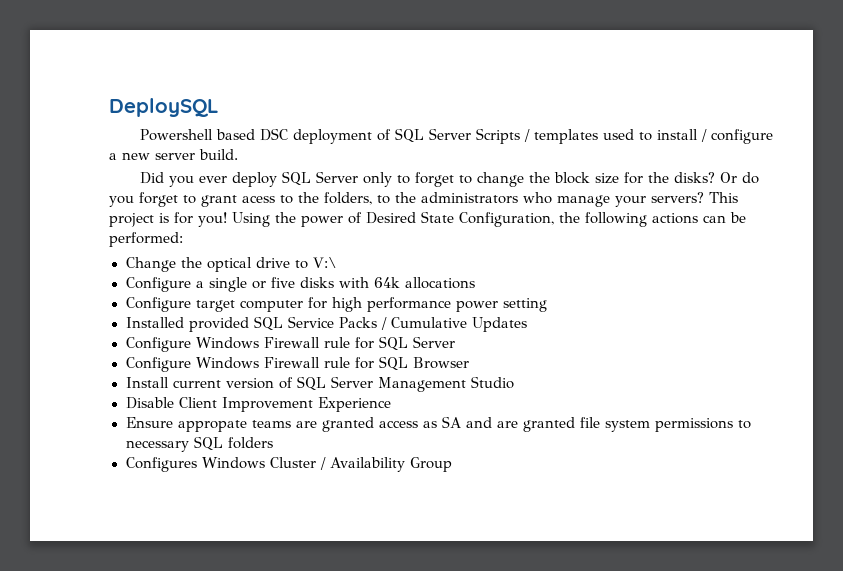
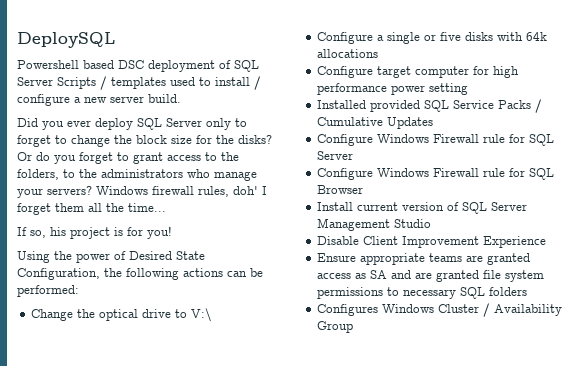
- Or do you forget to grant acess to the folders, to the administrators who manage your servers?
+ Or do you forget to grant access to the folders, to the administrators who manage your servers?
- This project is for you! Using the power of Desired State Configuration, the following actions can be performed:
+ Windows firewall rules, doh' I forget them all the time...
+ If so, his project is for you!
+ Using the power of Desired State Configuration, the following actions can be performed:
- Ensure appropate teams are granted access as SA and are granted file system permissions to necessary SQL folders
+ Ensure appropriate teams are granted access as SA and are granted file system permissions to necessary SQL folders

